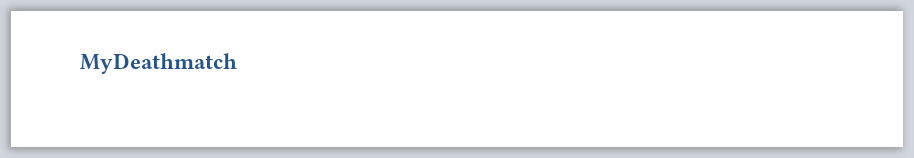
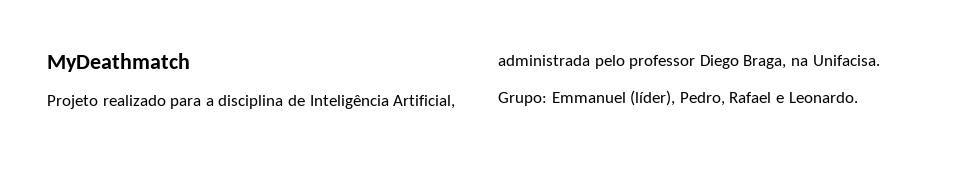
+ Projeto realizado para a disciplina de Inteligência Artificial, administrada pelo professor Diego Braga, na Unifacisa.
+ Grupo: Emmanuel (líder), Pedro, Rafael e Leonardo.

